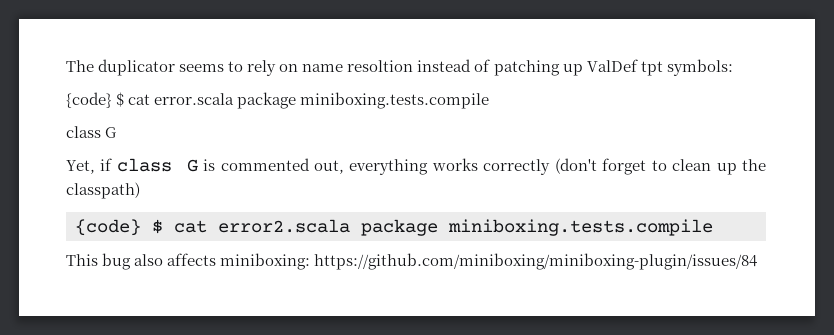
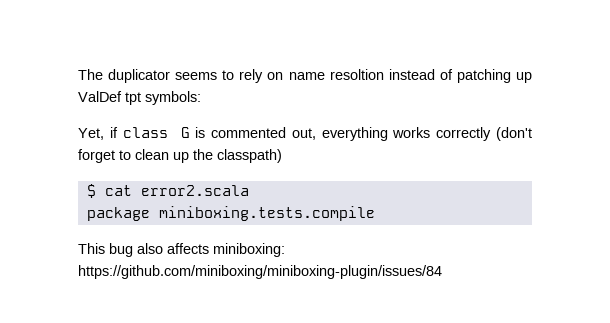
- {code} $ cat error.scala package miniboxing.tests.compile
- class G
- {code} $ cat error2.scala package miniboxing.tests.compile
+ $ cat error2.scala
+ package miniboxing.tests.compile

